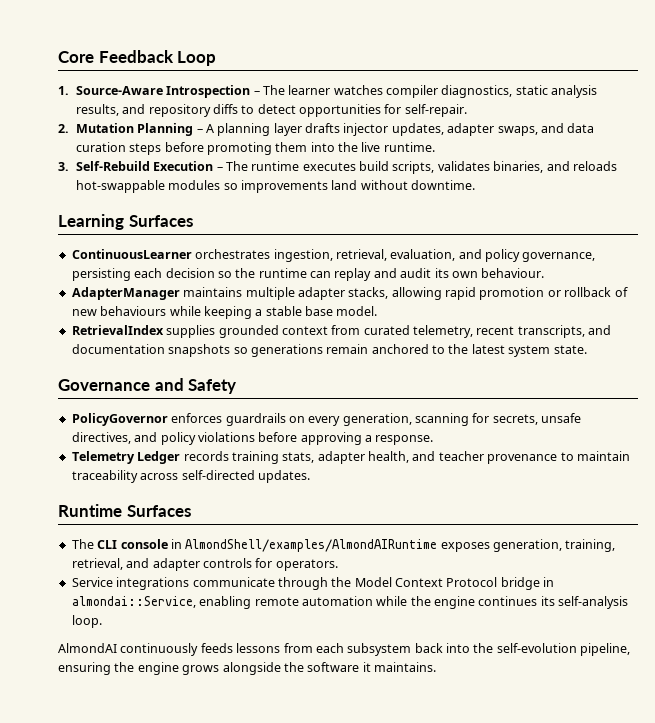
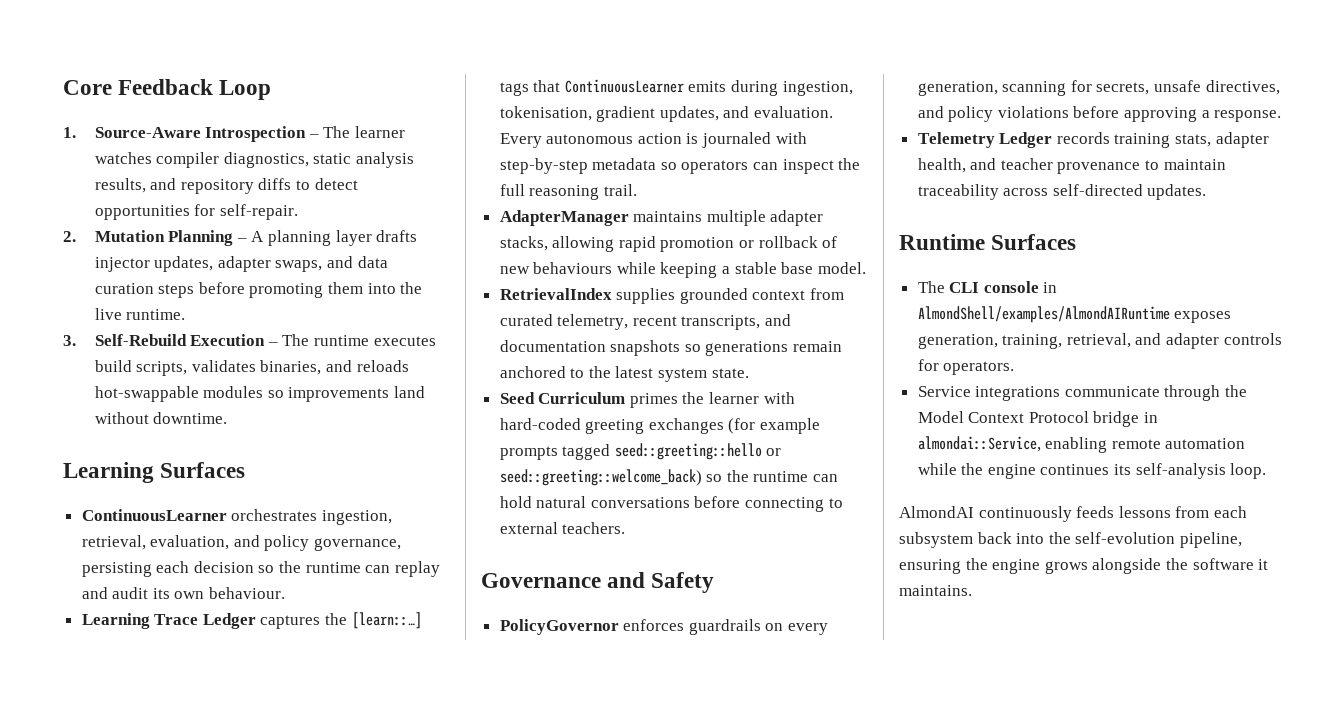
+ Learning Trace Ledger captures the [learn::…] tags that ContinuousLearner emits during ingestion, tokenisation, gradient updates, and evaluation. Every autonomous action is journaled with step-by-step metadata so operators can inspect the full reasoning trail.
+ Seed Curriculum primes the learner with hard-coded greeting exchanges (for example prompts tagged seed::greeting::hello or seed::greeting::welcome_back) so the runtime can hold natural conversations before connecting to external teachers.

